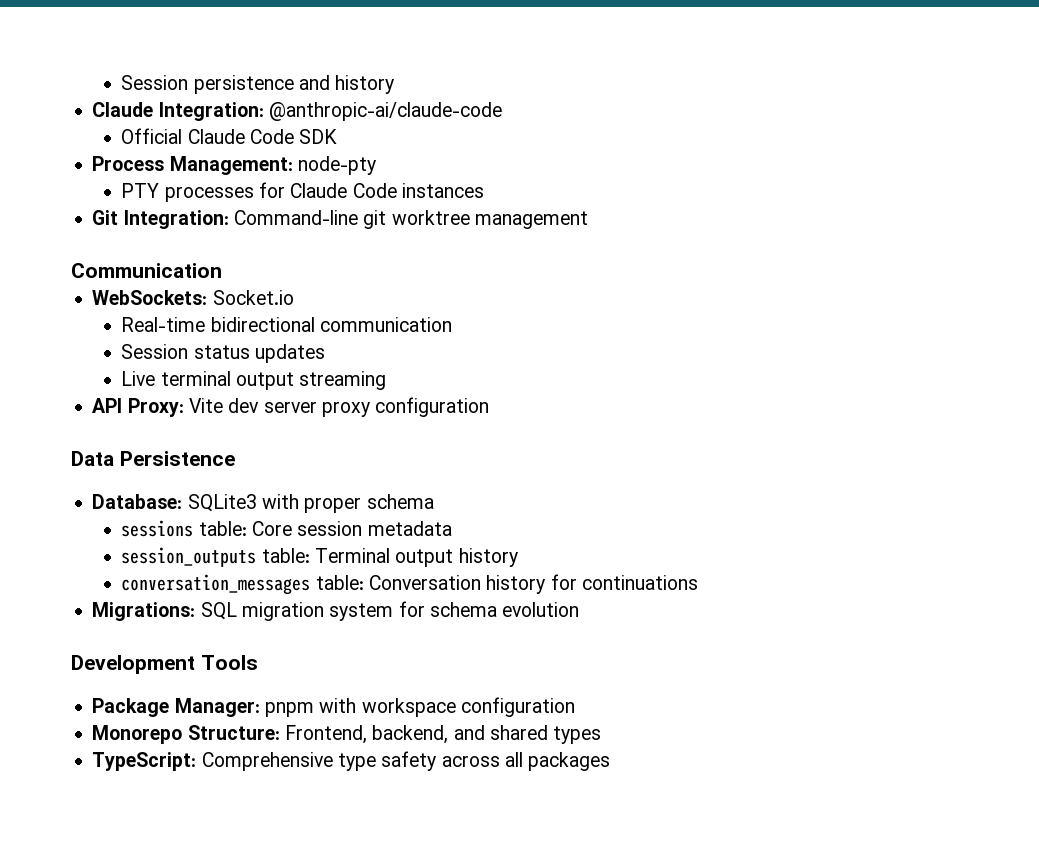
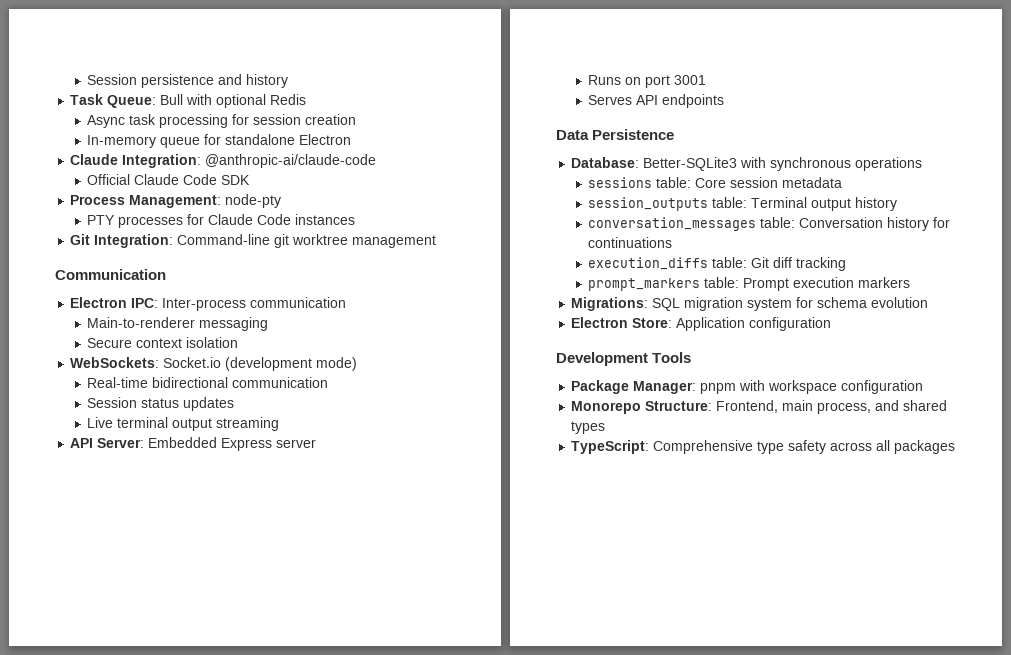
+ Task Queue: Bull with optional Redis
+ Async task processing for session creation
+ In-memory queue for standalone Electron
+ Electron IPC: Inter-process communication
+ Main-to-renderer messaging
+ Secure context isolation
- WebSockets: Socket.io
+ WebSockets: Socket.io (development mode)
- API Proxy: Vite dev server proxy configuration
+ API Server: Embedded Express server
+ Runs on port 3001
+ Serves API endpoints
- Database: SQLite3 with proper schema
+ Database: Better-SQLite3 with synchronous operations
+ execution_diffs table: Git diff tracking
+ prompt_markers table: Prompt execution markers
+ Electron Store: Application configuration
- Monorepo Structure: Frontend, backend, and shared types
+ Monorepo Structure: Frontend, main process, and shared types

